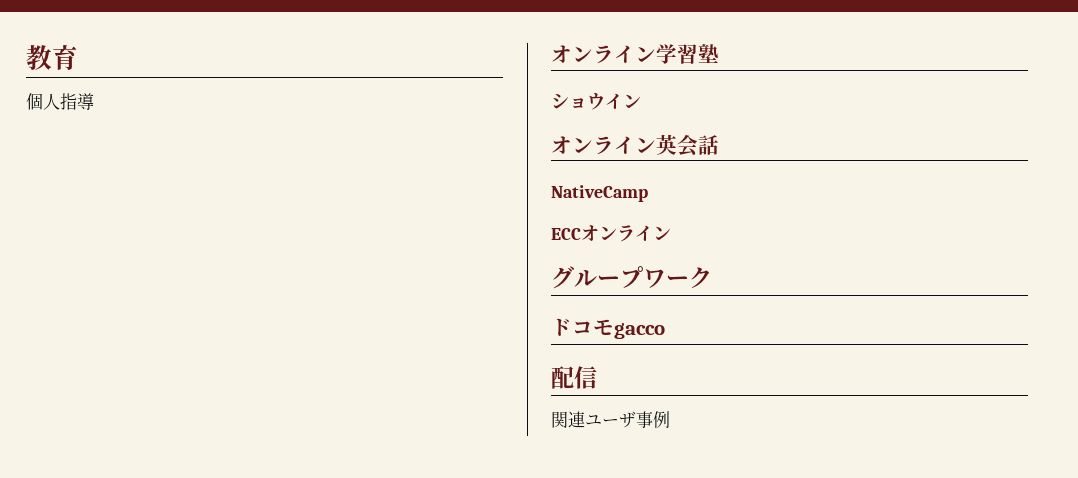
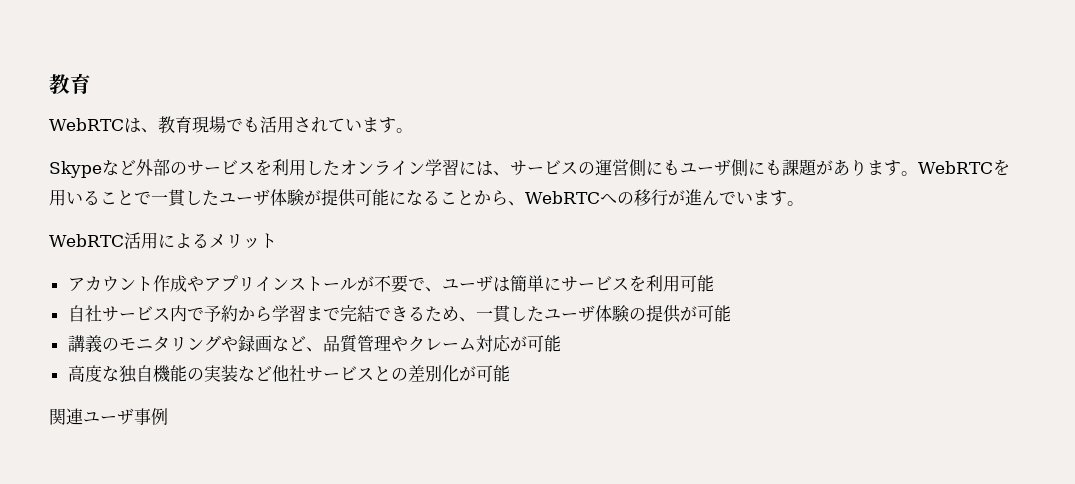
- 個人指導
- オンライン学習塾
- ショウイン
- オンライン英会話
- NativeCamp
- ECCオンライン
- グループワーク
- ドコモgacco
- 配信
+ WebRTCは、教育現場でも活用されています。
+ Skypeなど外部のサービスを利用したオンライン学習には、サービスの運営側にもユーザ側にも課題があります。WebRTCを用いることで一貫したユーザ体験が提供可能になることから、WebRTCへの移行が進んでいます。
+ WebRTC活用によるメリット
+ アカウント作成やアプリインストールが不要で、ユーザは簡単にサービスを利用可能
+ 自社サービス内で予約から学習まで完結できるため、一貫したユーザ体験の提供が可能
+ 講義のモニタリングや録画など、品質管理やクレーム対応が可能
+ 高度な独自機能の実装など他社サービスとの差別化が可能

